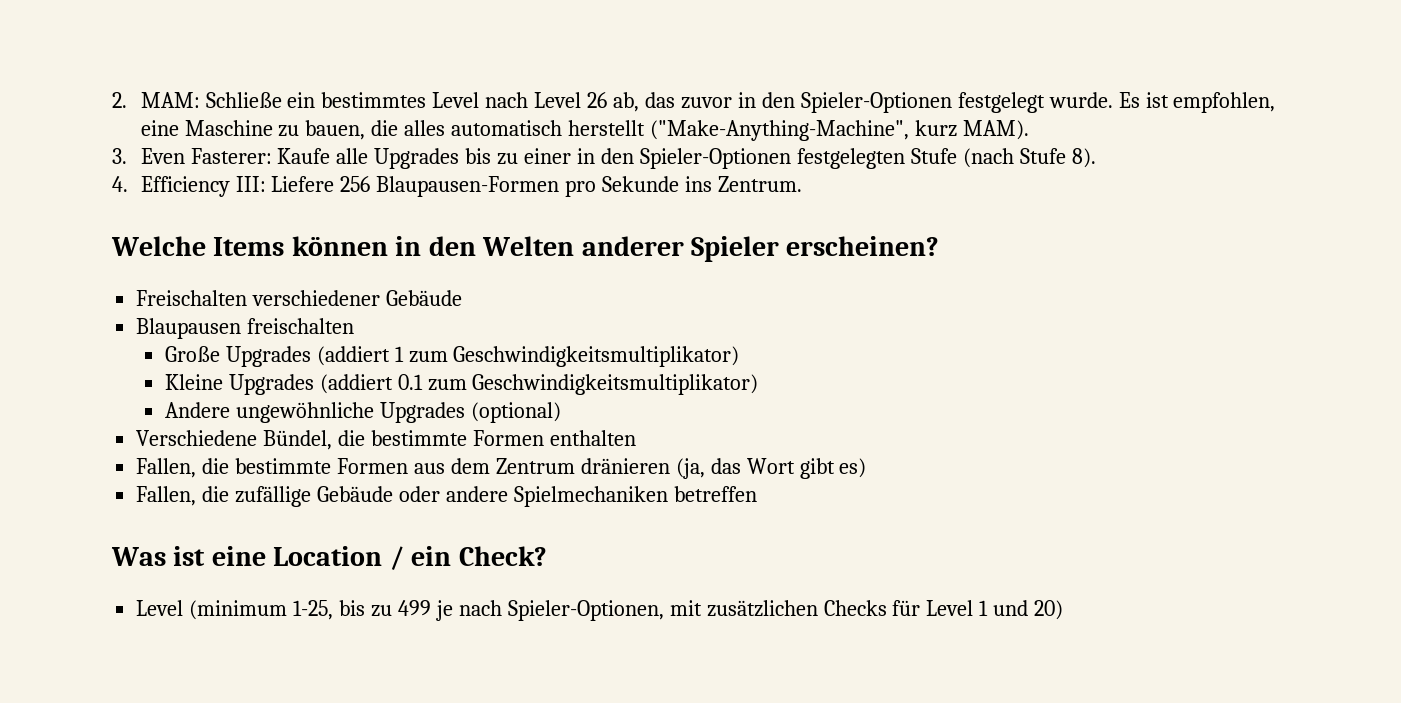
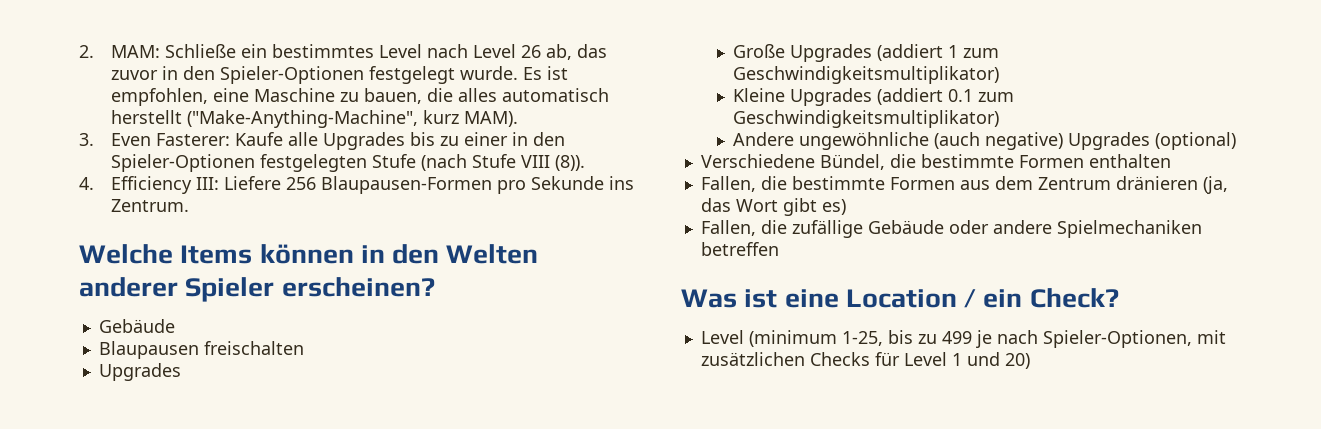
- 3. Even Fasterer: Kaufe alle Upgrades bis zu einer in den Spieler-Optionen festgelegten Stufe (nach Stufe 8).
+ 3. Even Fasterer: Kaufe alle Upgrades bis zu einer in den Spieler-Optionen festgelegten Stufe (nach Stufe VIII (8)).
  Welche Items können in den Welten anderer Spieler erscheinen?
- Freischalten verschiedener Gebäude
+ Gebäude
  Blaupausen freischalten
+ Upgrades
- Andere ungewöhnliche Upgrades (optional)
+ Andere ungewöhnliche (auch negative) Upgrades (optional)

